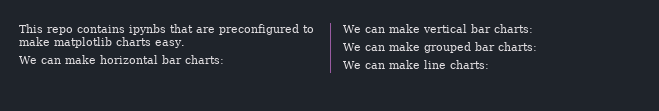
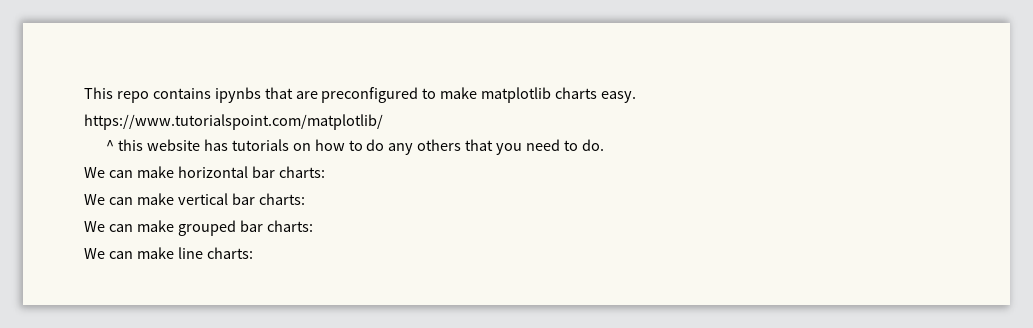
+ https://www.tutorialspoint.com/matplotlib/
+ ^ this website has tutorials on how to do any others that you need to do.

